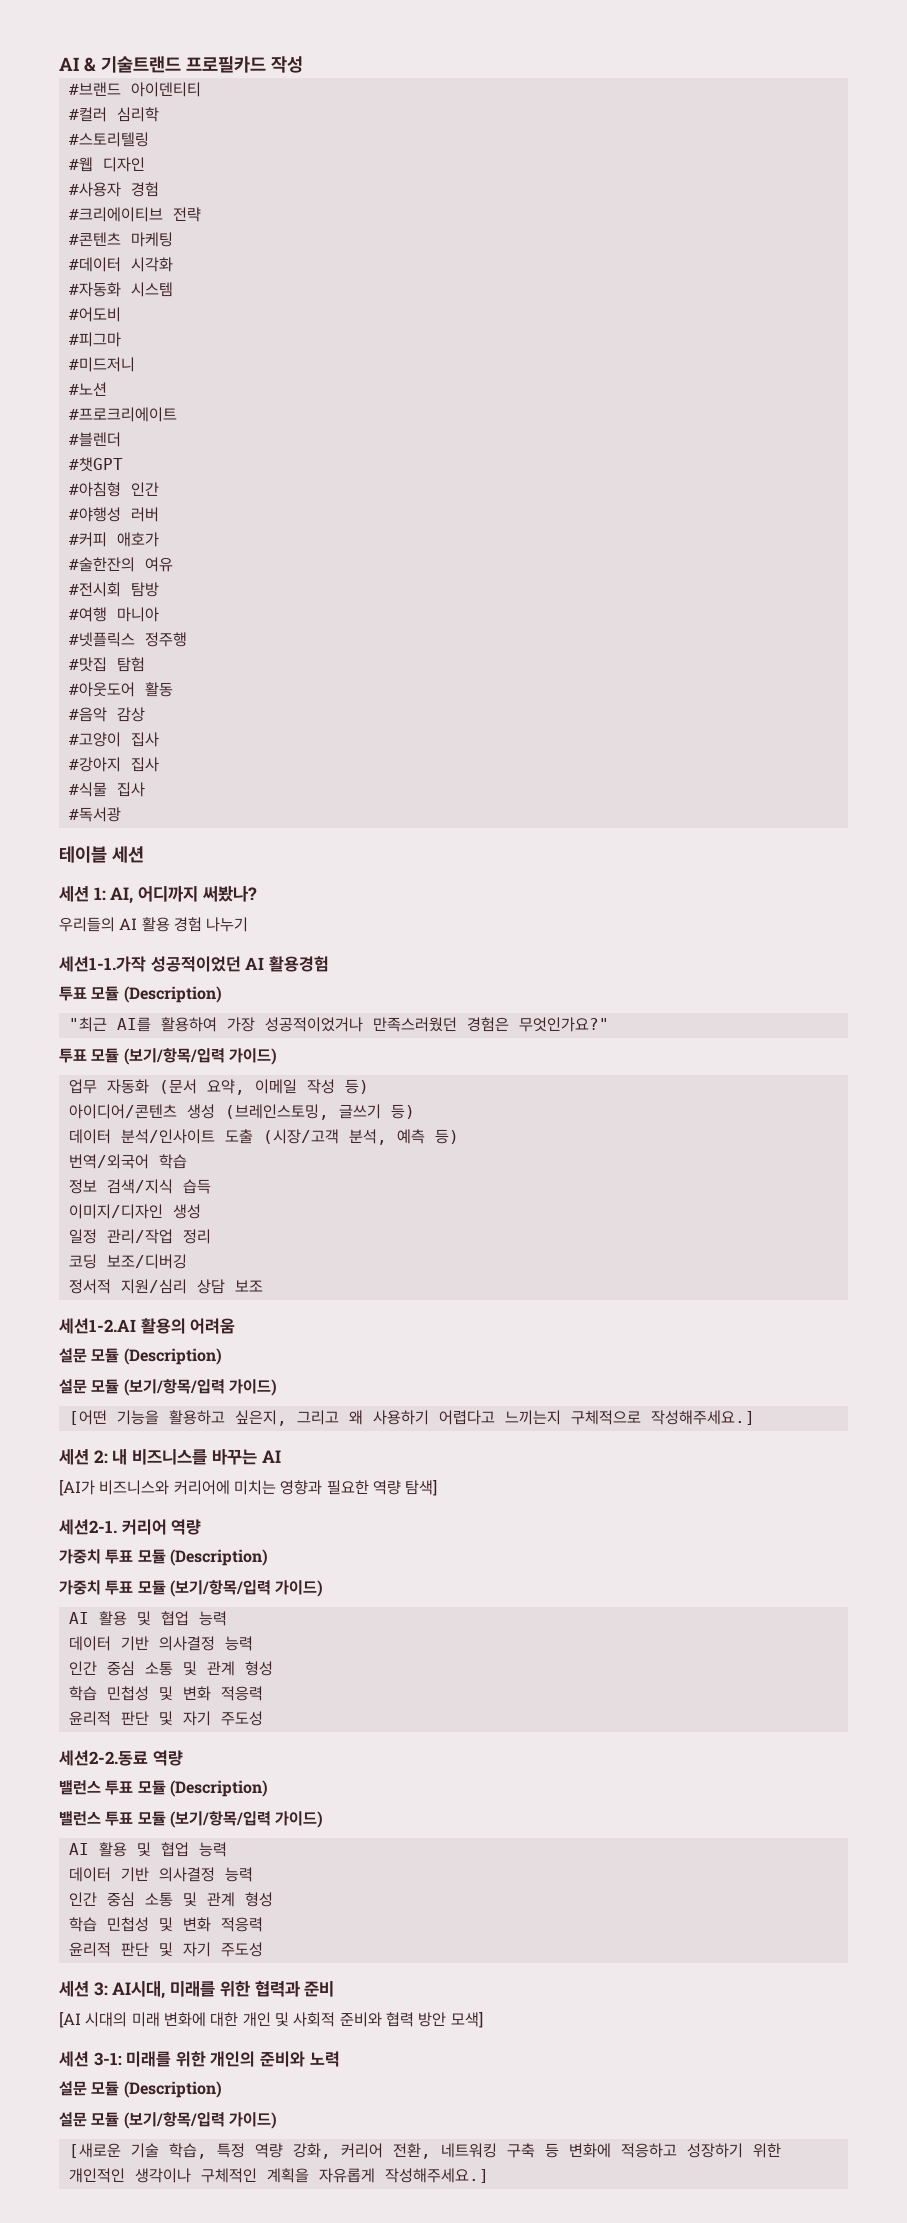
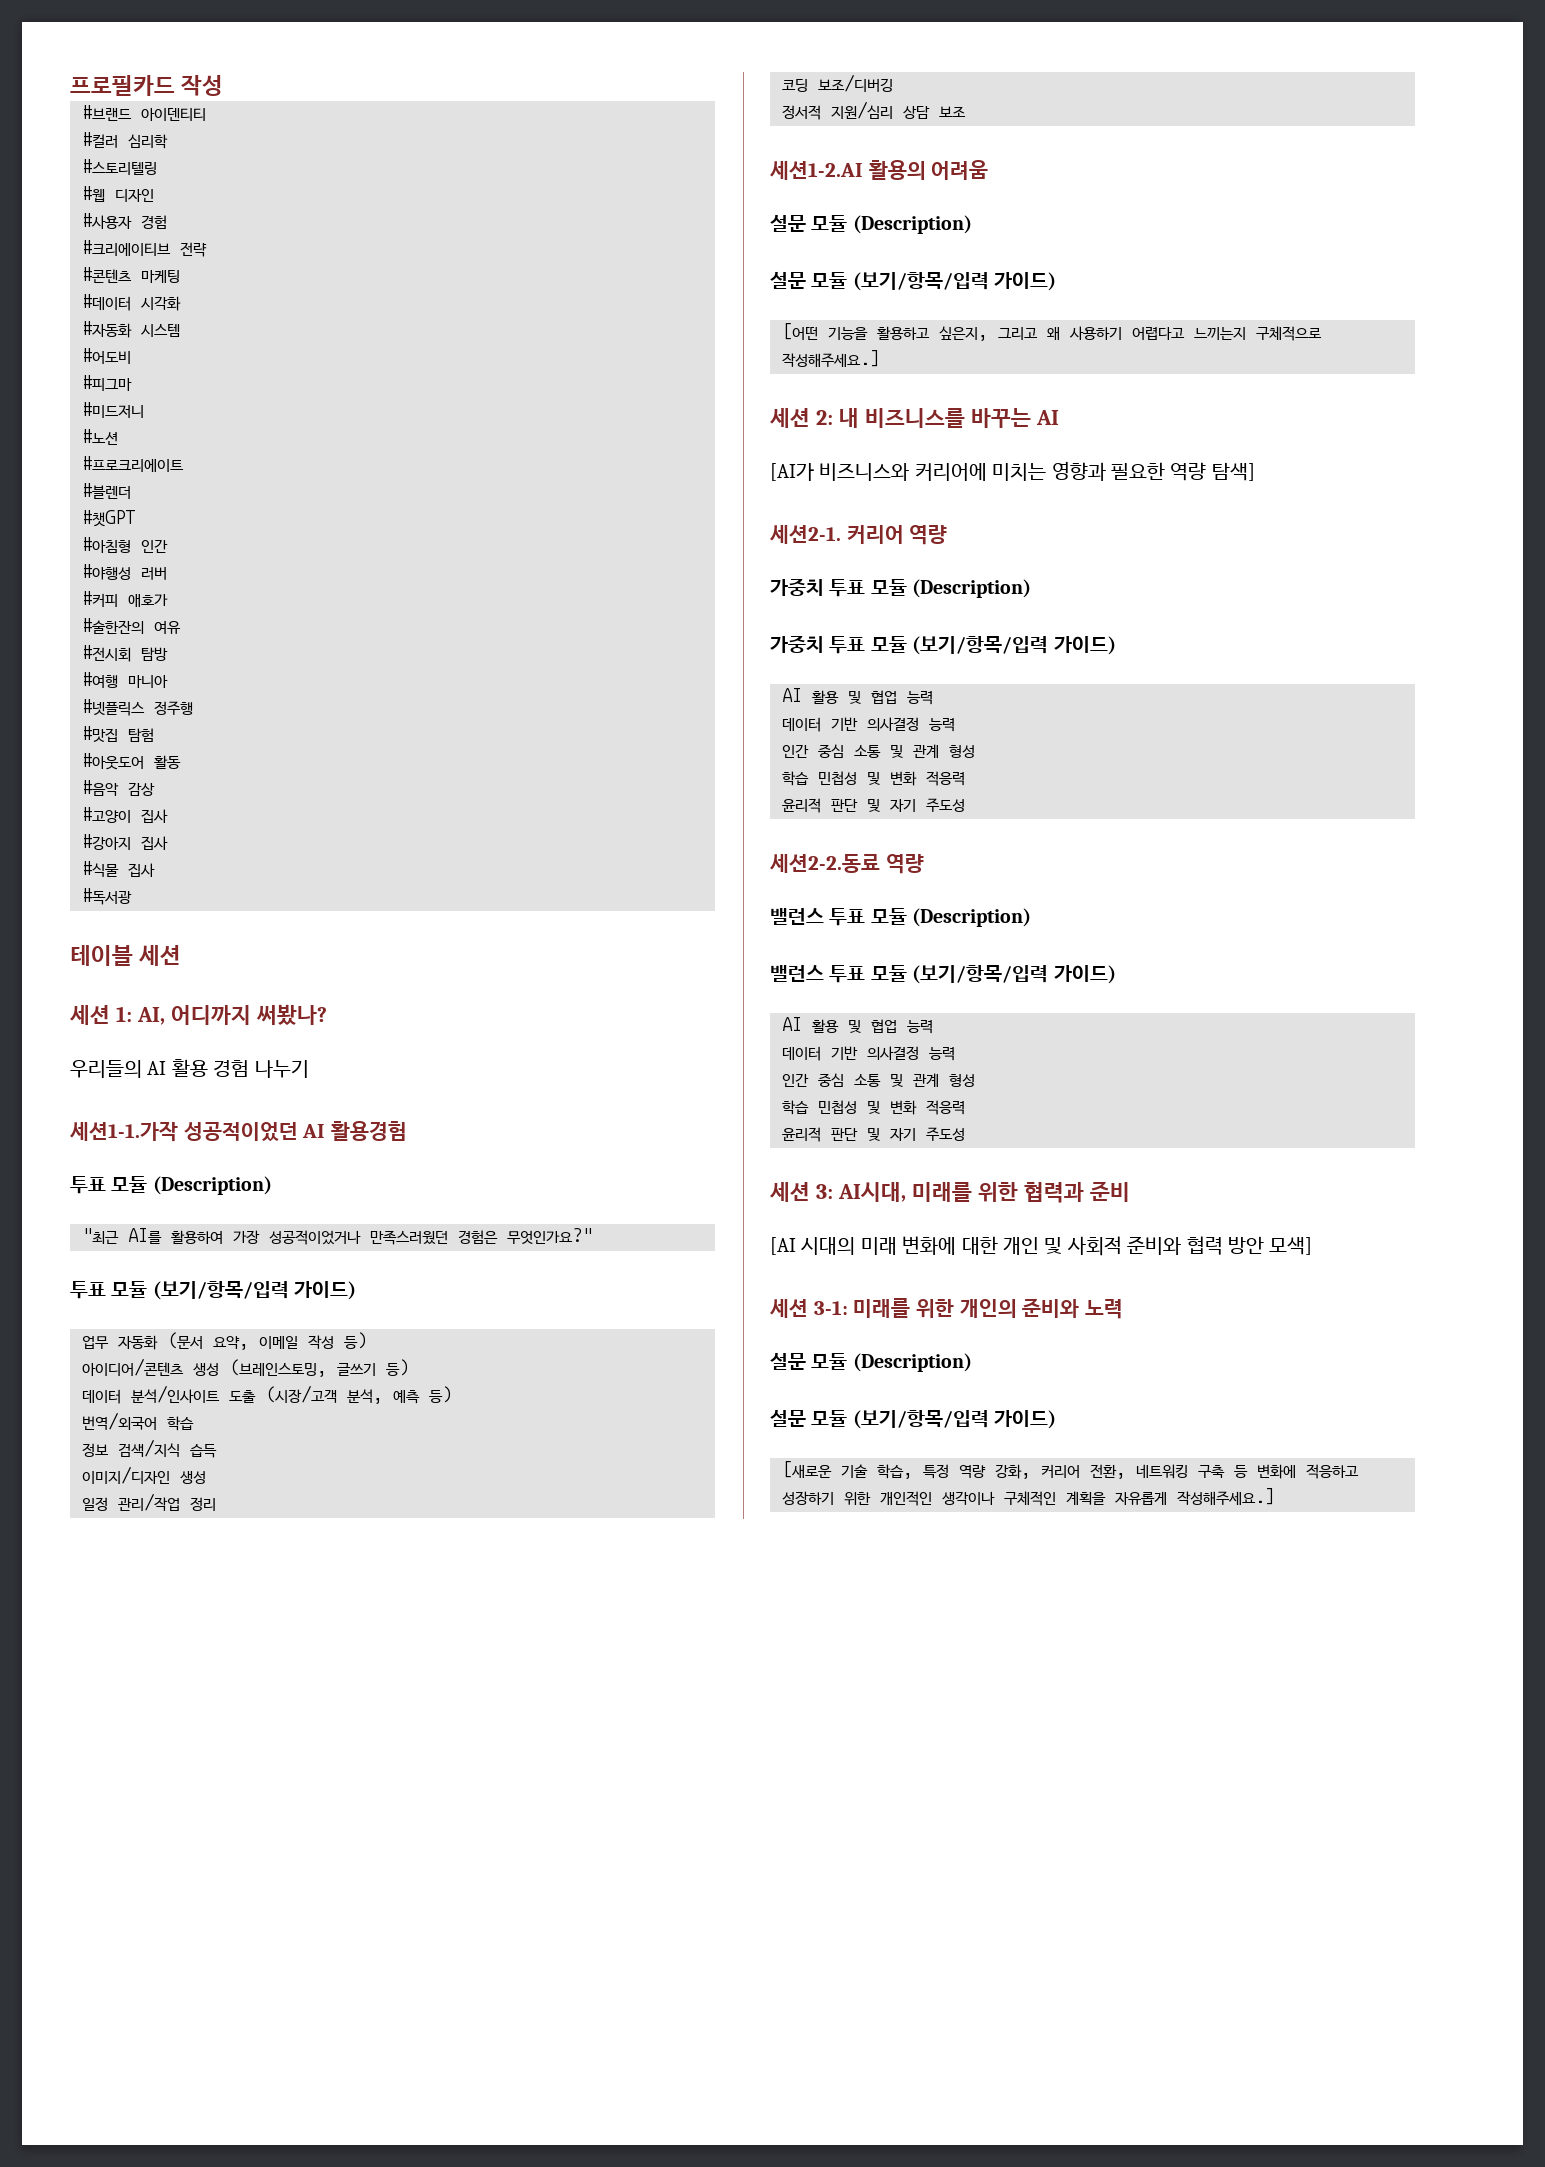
- AI & 기술트랜드 프로필카드 작성
+ 프로필카드 작성

